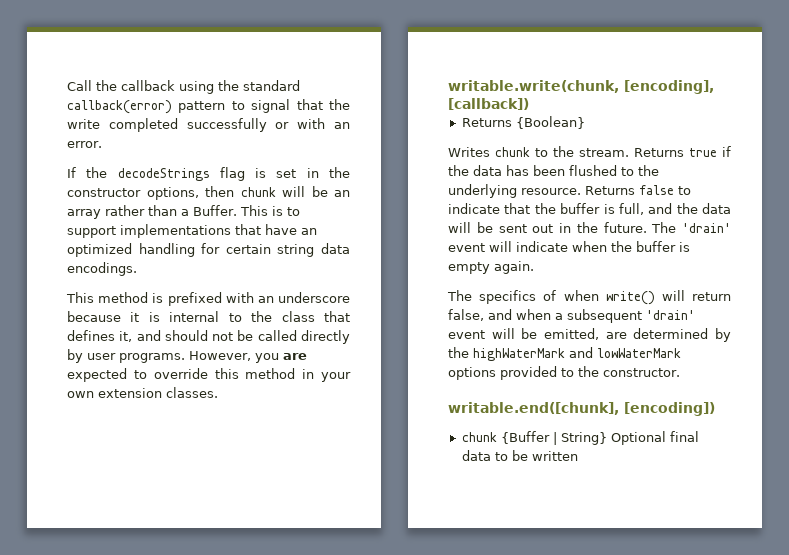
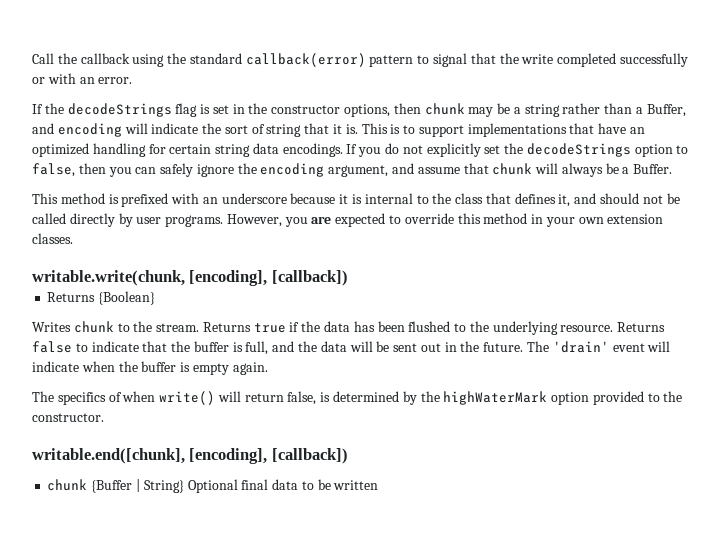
- If the decodeStrings flag is set in the constructor options, then chunk will be an array rather than a Buffer.
+ If the decodeStrings flag is set in the constructor options, then chunk may be a string rather than a Buffer, and encoding will indicate the sort of string that it is.
+ If you do not explicitly set the decodeStrings option to false, then you can safely ignore the encoding argument, and assume that chunk will always be a Buffer.
- The specifics of when write() will return false, and when a subsequent 'drain' event will be emitted, are determined by the highWaterMark and lowWaterMark options provided to the constructor.
+ The specifics of when write() will return false, is determined by the highWaterMark option provided to the constructor.
- writable.end([chunk], [encoding])
+ writable.end([chunk], [encoding], [callback])

